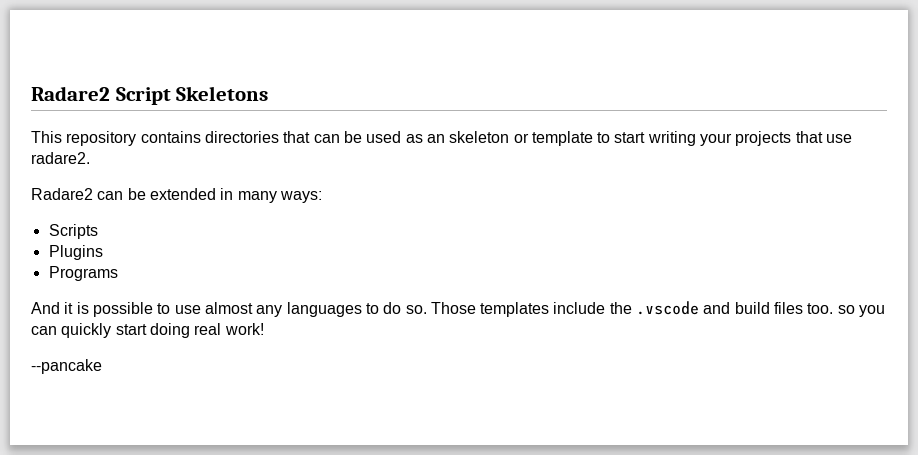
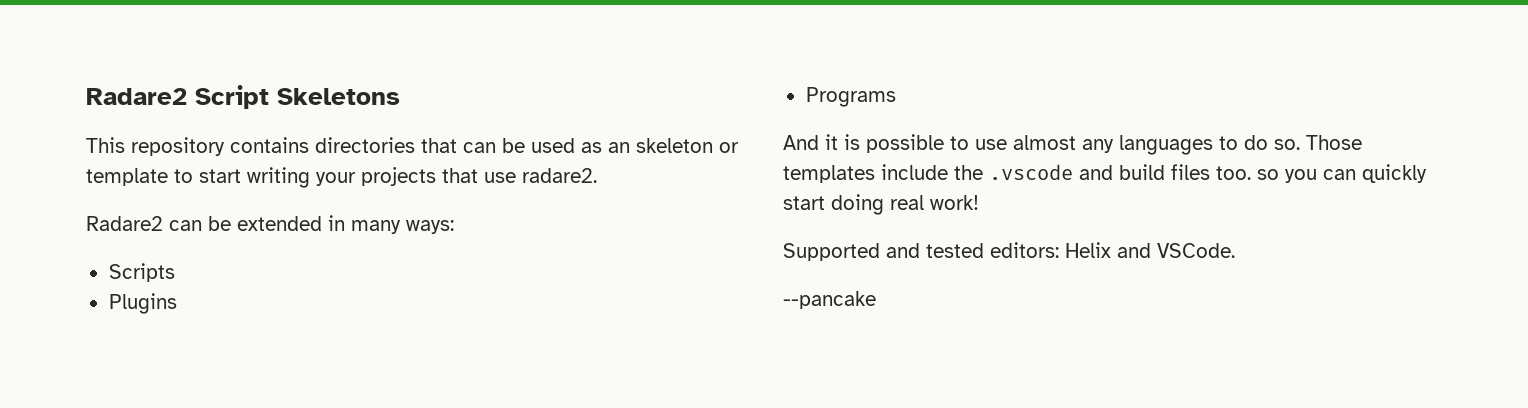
+ Supported and tested editors: Helix and VSCode.

